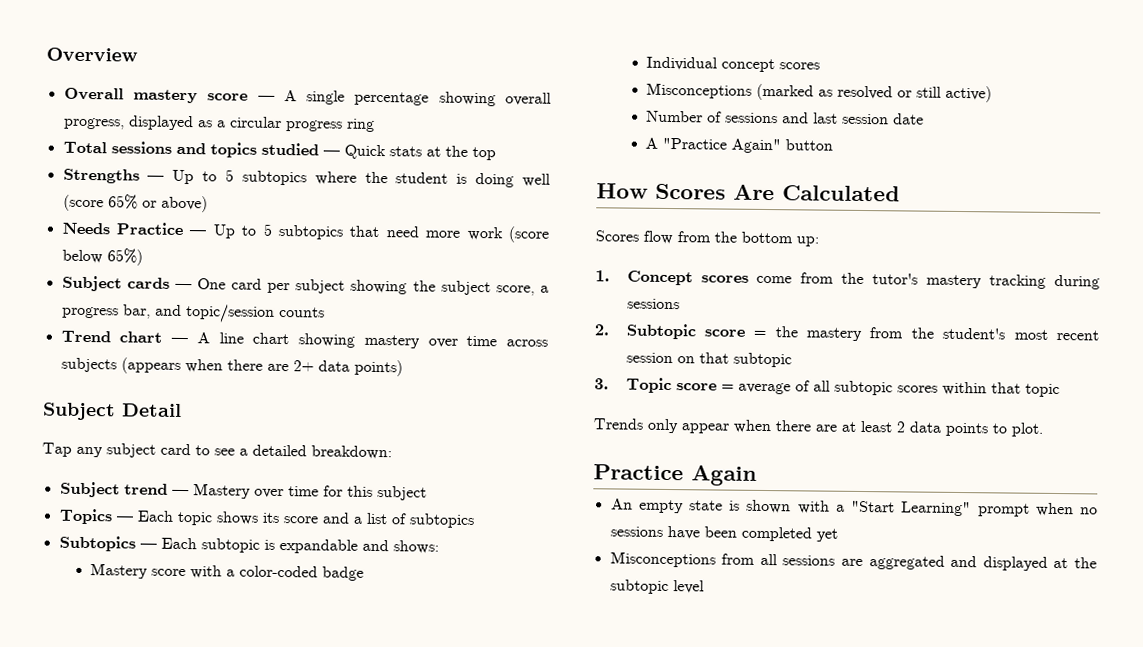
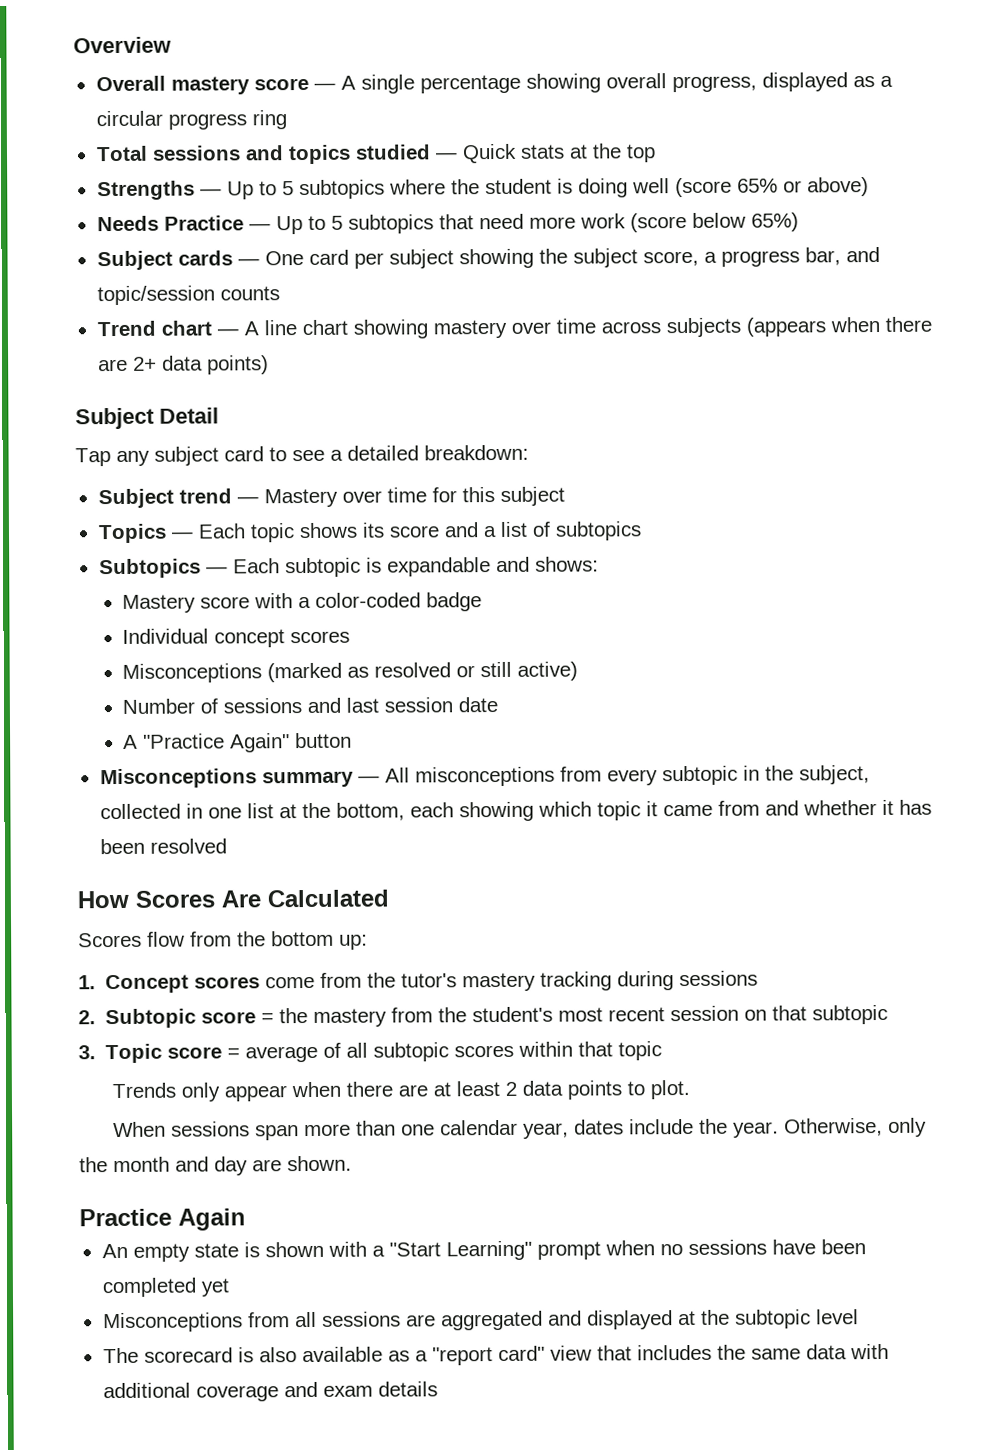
+ Misconceptions summary — All misconceptions from every subtopic in the subject, collected in one list at the bottom, each showing which topic it came from and whether it has been resolved
+ When sessions span more than one calendar year, dates include the year. Otherwise, only the month and day are shown.
+ The scorecard is also available as a "report card" view that includes the same data with additional coverage and exam details

